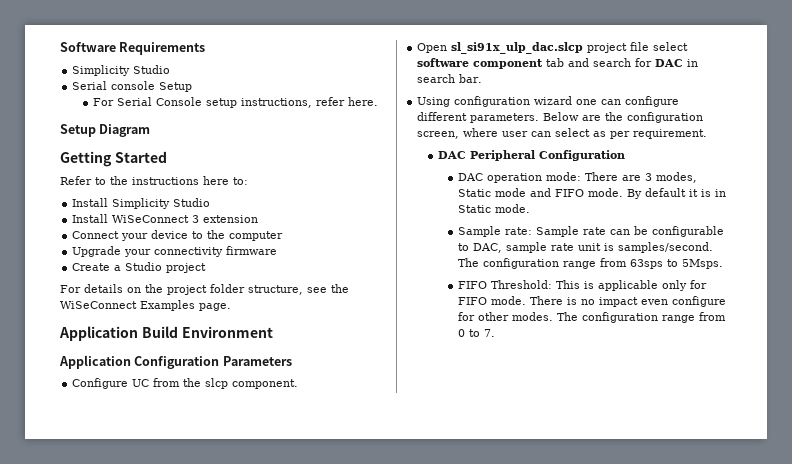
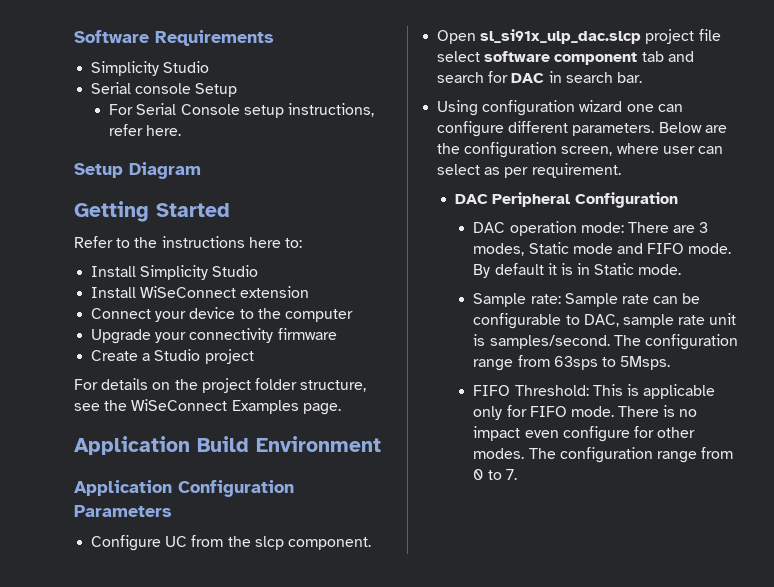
- Install WiSeConnect 3 extension
+ Install WiSeConnect extension

